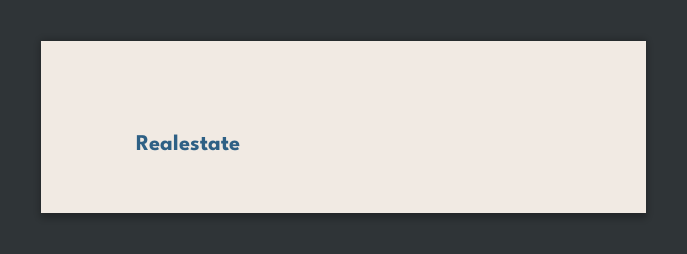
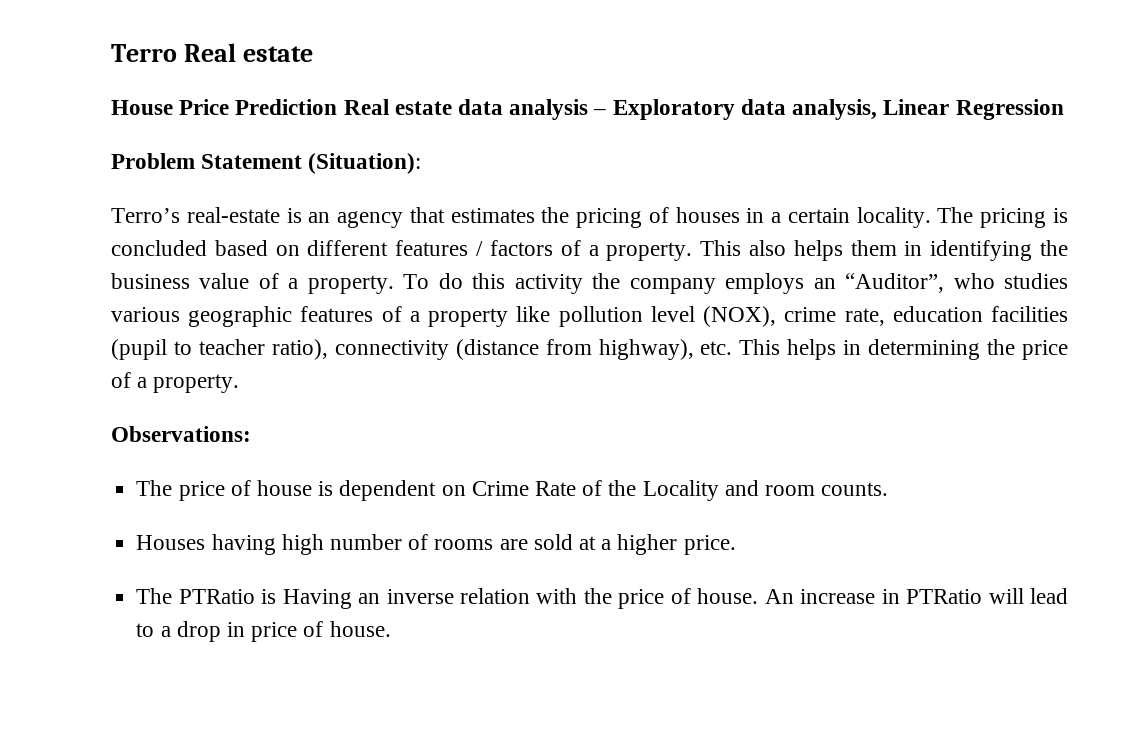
- Realestate
+ Terro Real estate
+ House Price Prediction Real estate data analysis – Exploratory data analysis, Linear Regression
+ Problem Statement (Situation):
+ Terro’s real-estate is an agency that estimates the pricing of houses in a certain locality. The pricing is concluded based on different features / factors of a property. This also helps them in identifying the business value of a property. To do this activity the company employs an “Auditor”, who studies various geographic features of a property like pollution level (NOX), crime rate, education facilities (pupil to teacher ratio), connectivity (distance from highway), etc. This helps in determining the price of a property.
+ Observations:
+ The price of house is dependent on Crime Rate of the Locality and room counts.
+ Houses having high number of rooms are sold at a higher price.
+ The PTRatio is Having an inverse relation with the price of house. An increase in PTRatio will lead to a drop in price of house.

